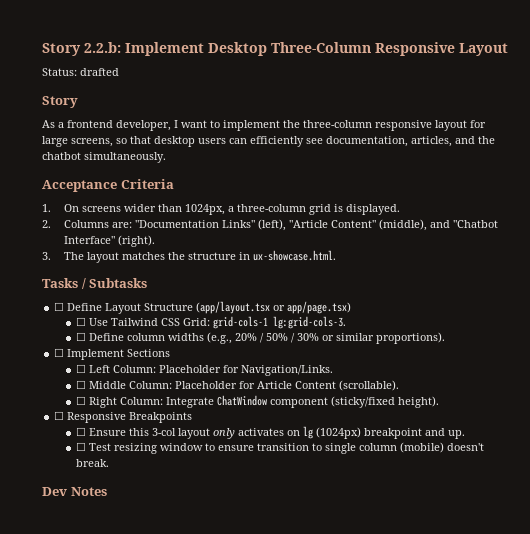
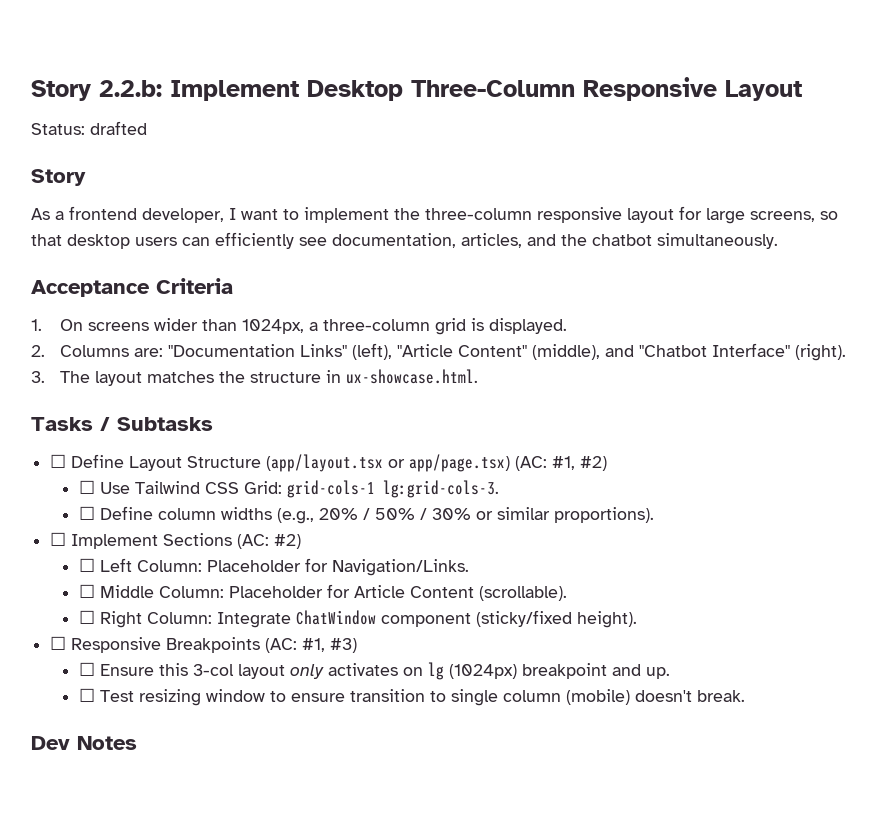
- ☐ Define Layout Structure (app/layout.tsx or app/page.tsx)
+ ☐ Define Layout Structure (app/layout.tsx or app/page.tsx) (AC: #1, #2)
- ☐ Implement Sections
+ ☐ Implement Sections (AC: #2)
- ☐ Responsive Breakpoints
+ ☐ Responsive Breakpoints (AC: #1, #3)

